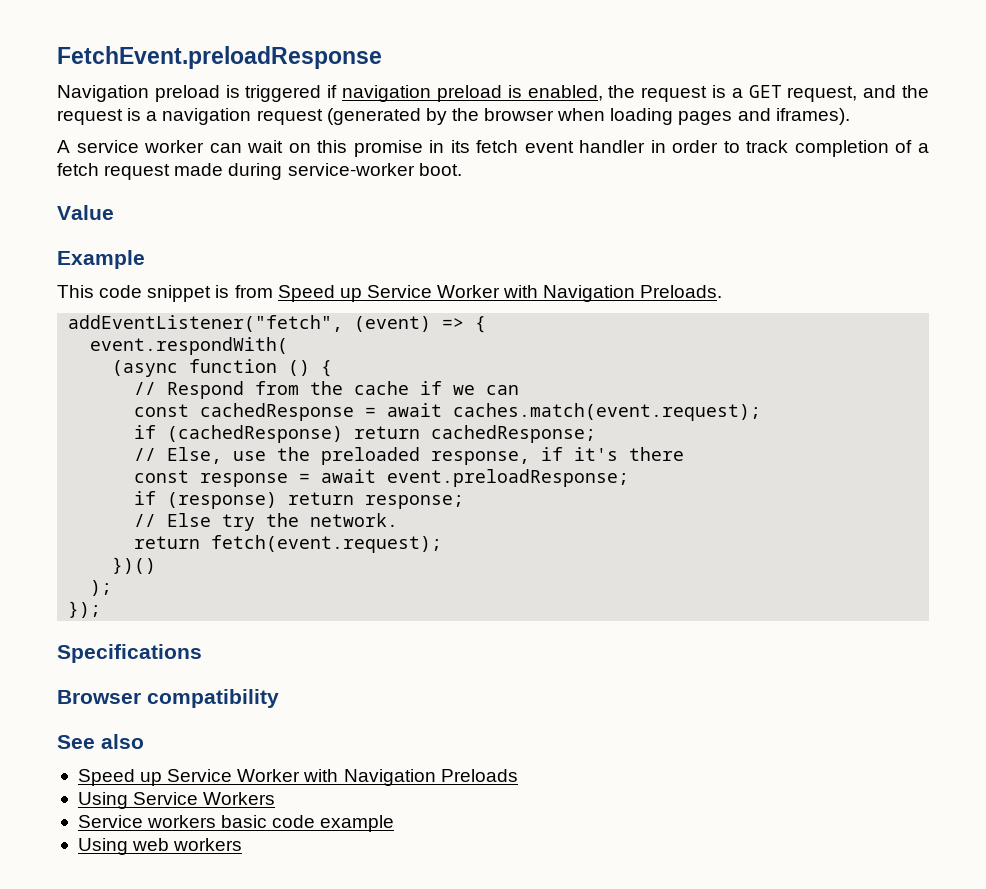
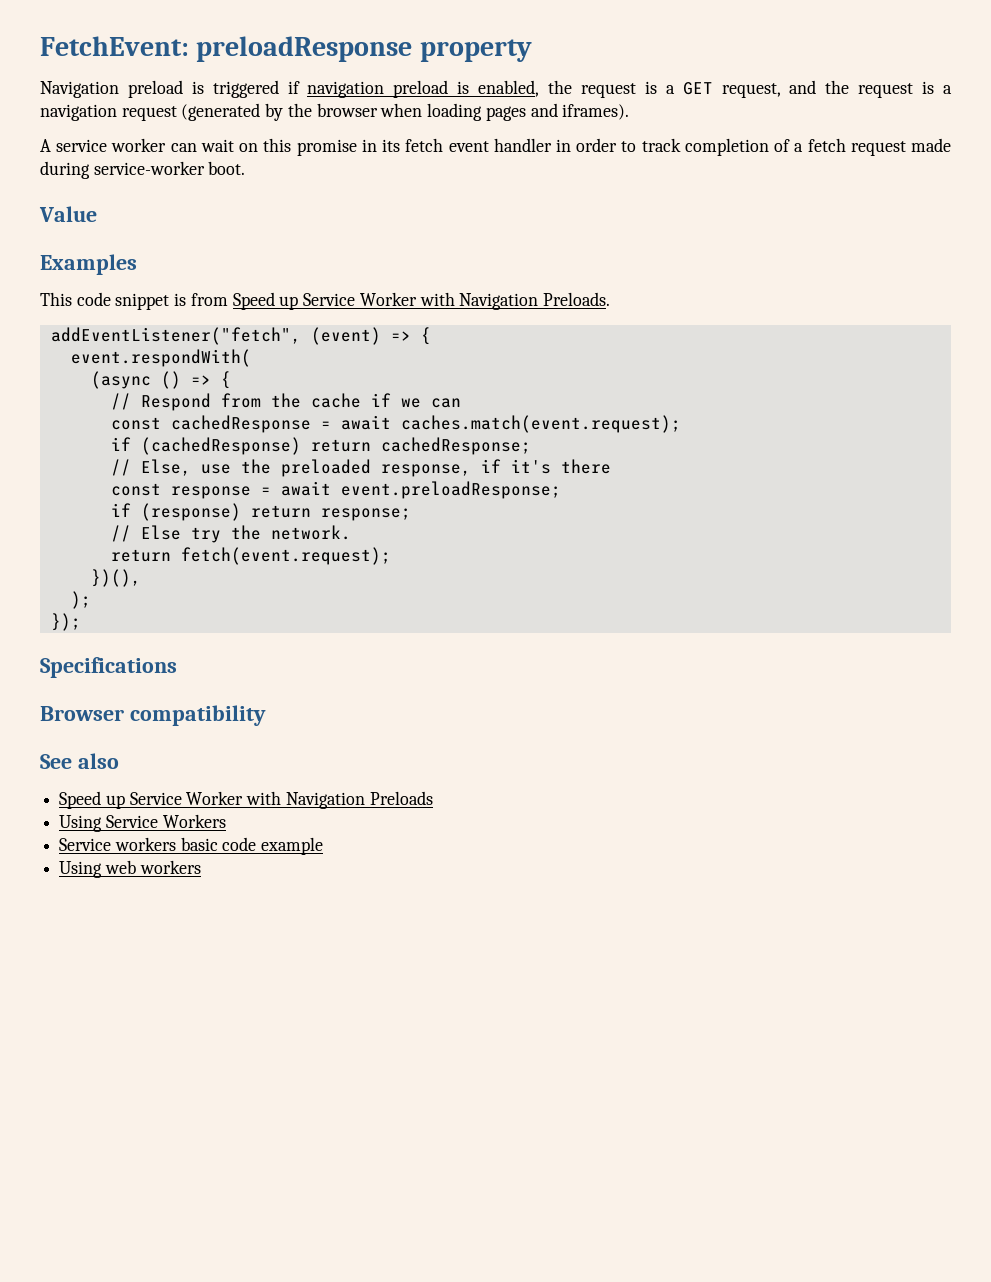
- FetchEvent.preloadResponse
+ FetchEvent: preloadResponse property
- Example
+ Examples
- (async function () {
+ (async () => {
- })()
+ })(),

